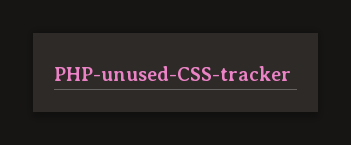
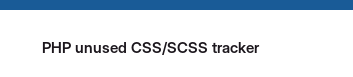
- PHP-unused-CSS-tracker
+ PHP unused CSS/SCSS tracker

